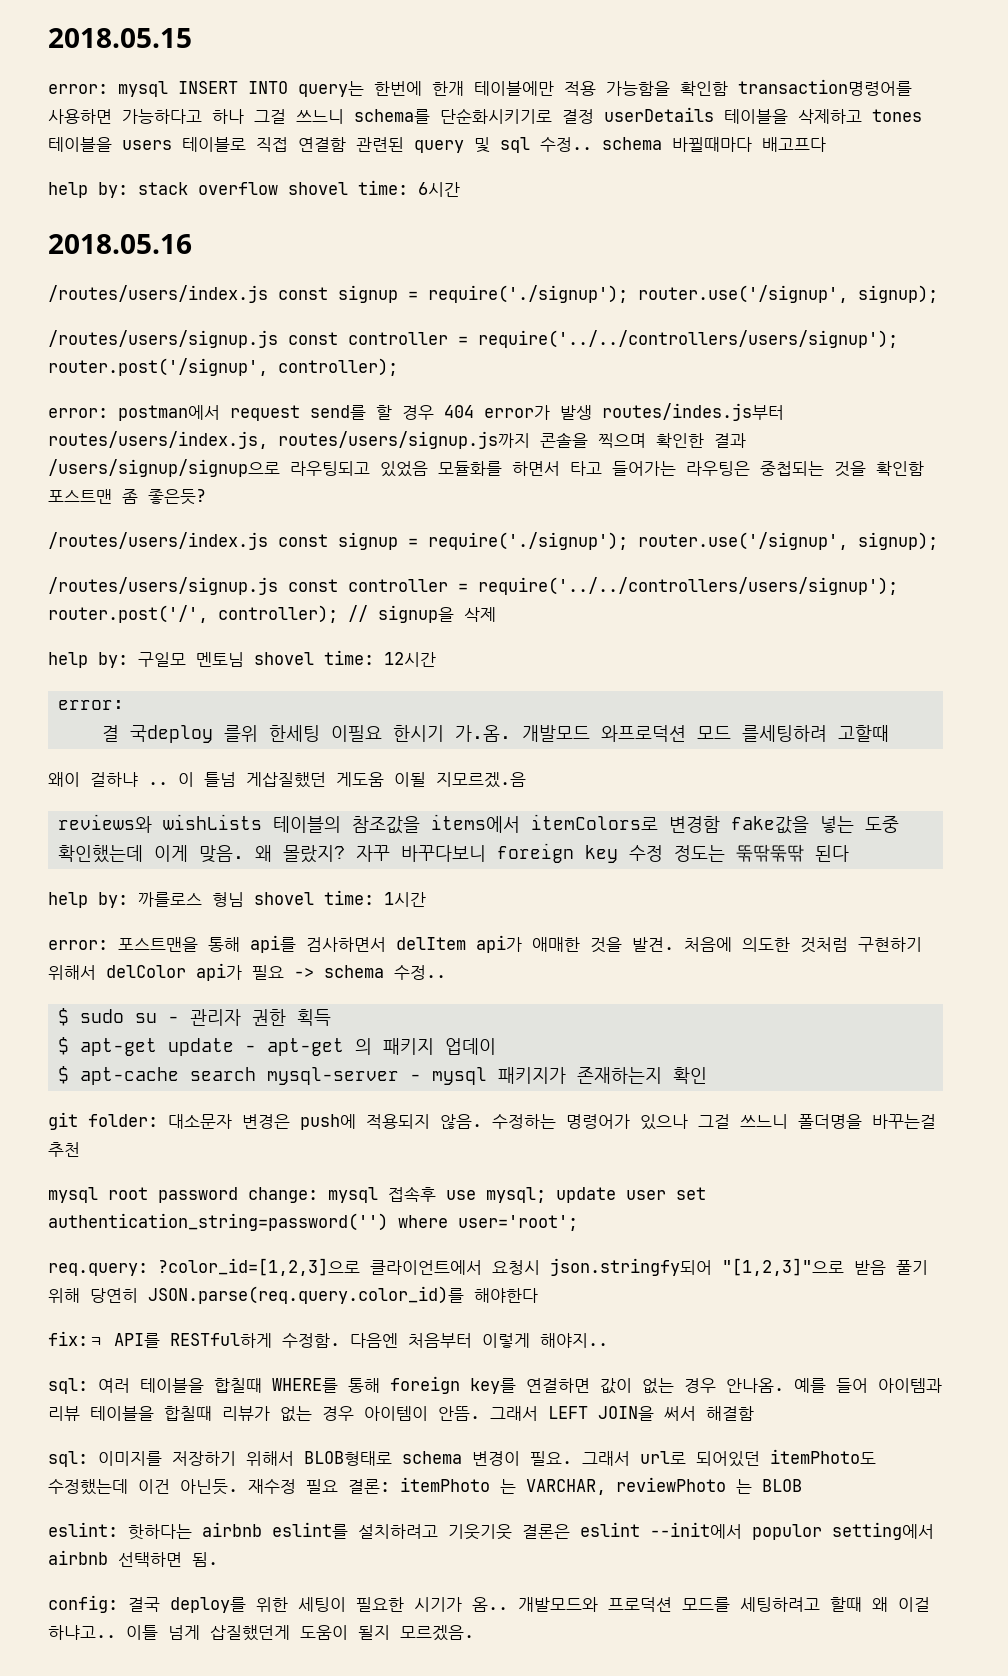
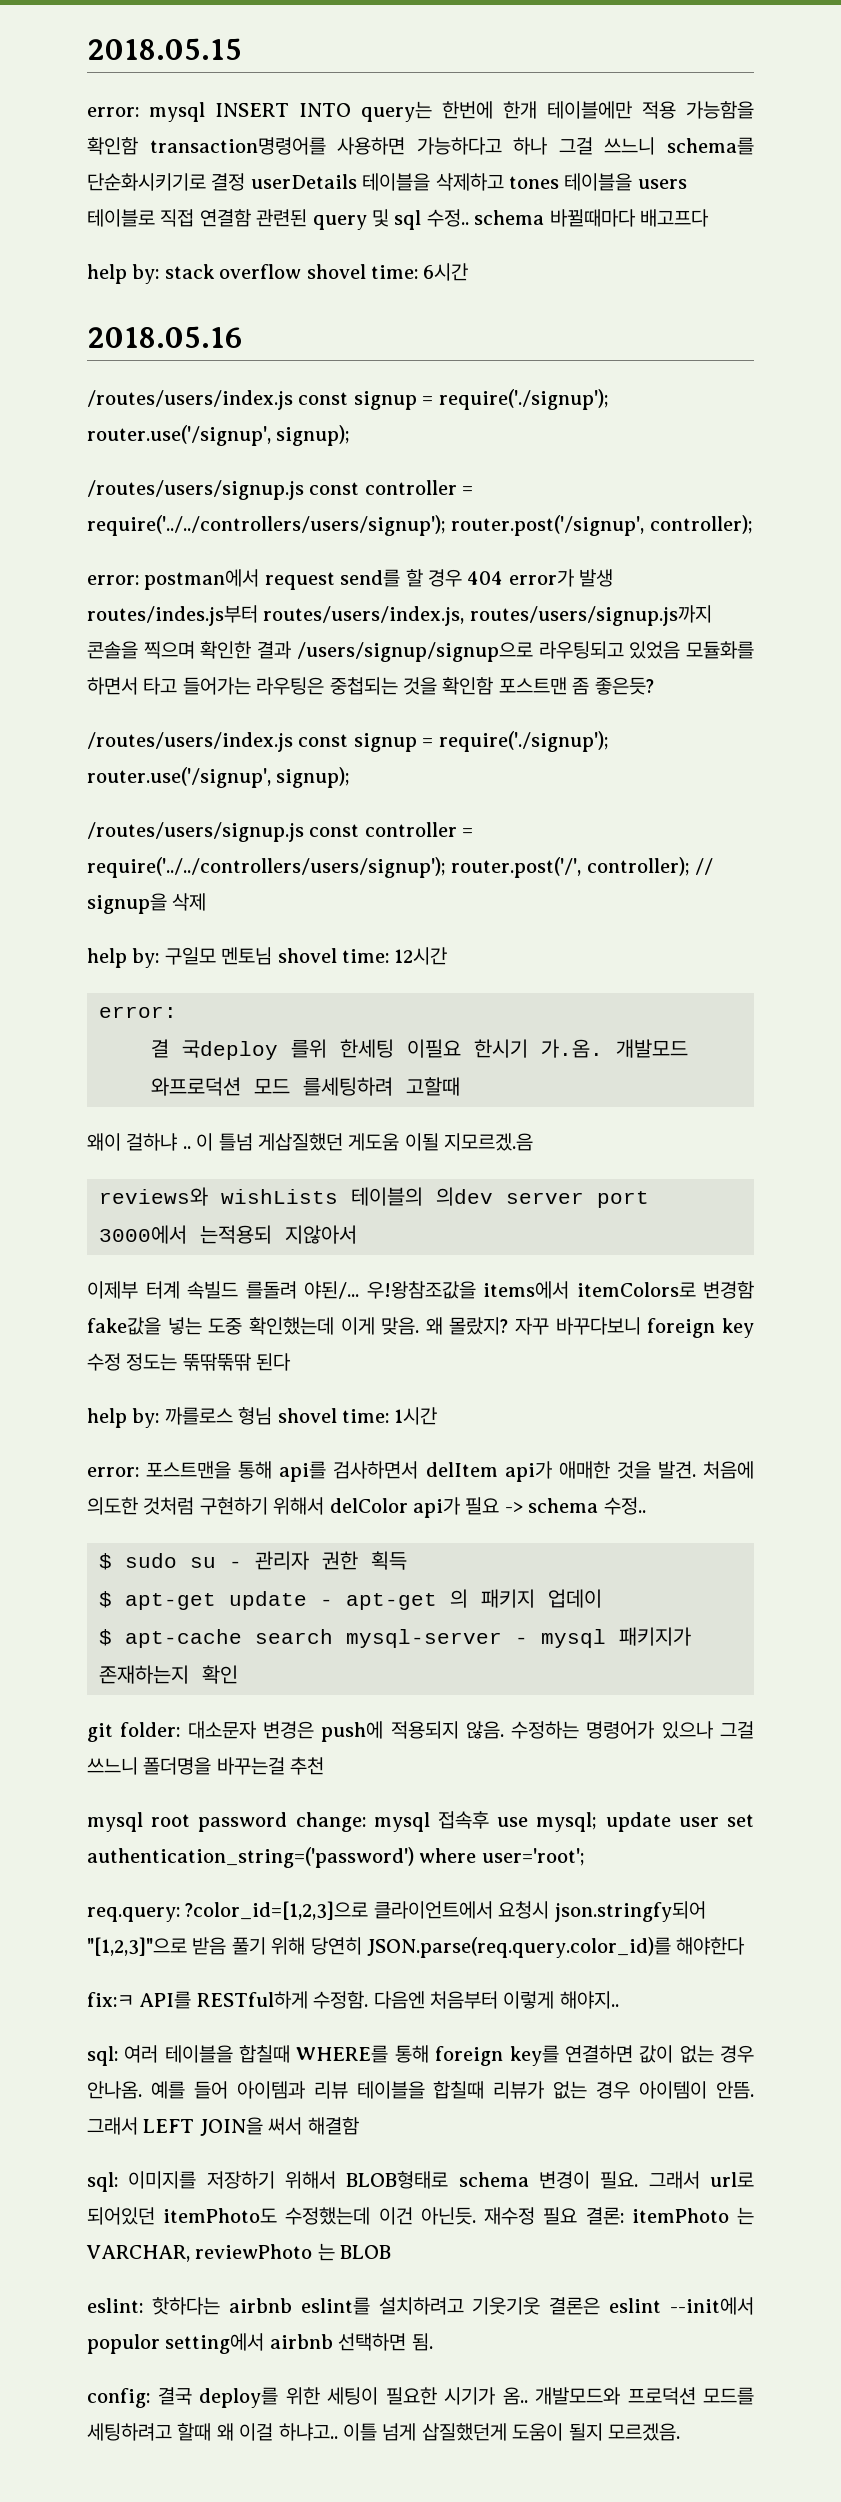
- reviews와 wishLists 테이블의 참조값을 items에서 itemColors로 변경함 fake값을 넣는 도중 확인했는데 이게 맞음.
+ reviews와 wishLists 테이블의 의dev server port 3000에서 는적용되 지않아서
+ 이제부 터계 속빌드 를돌려 야된/... 우!왕참조값을 items에서 itemColors로 변경함 fake값을 넣는 도중 확인했는데 이게 맞음.
- mysql root password change: mysql 접속후 use mysql; update user set authentication_string=password('') where user='root';
+ mysql root password change: mysql 접속후 use mysql; update user set authentication_string=('password') where user='root';

